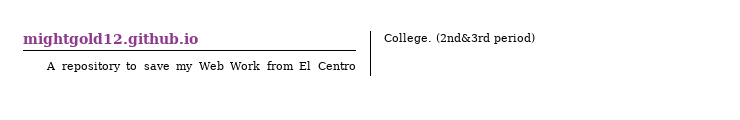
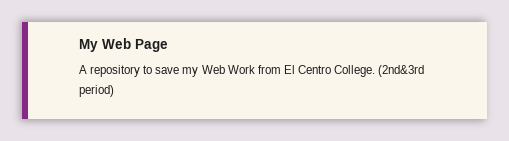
- mightgold12.github.io
+ My Web Page

